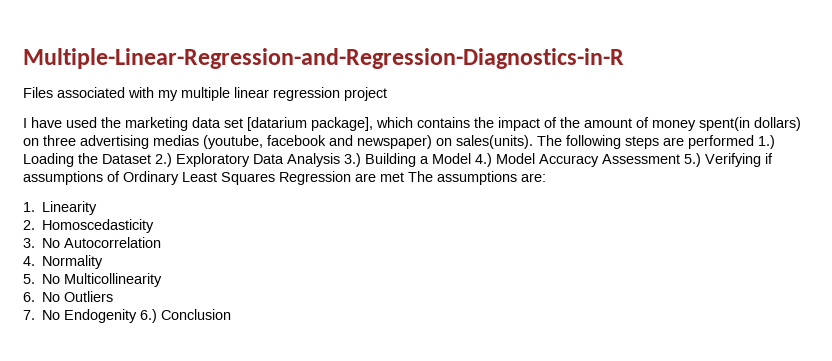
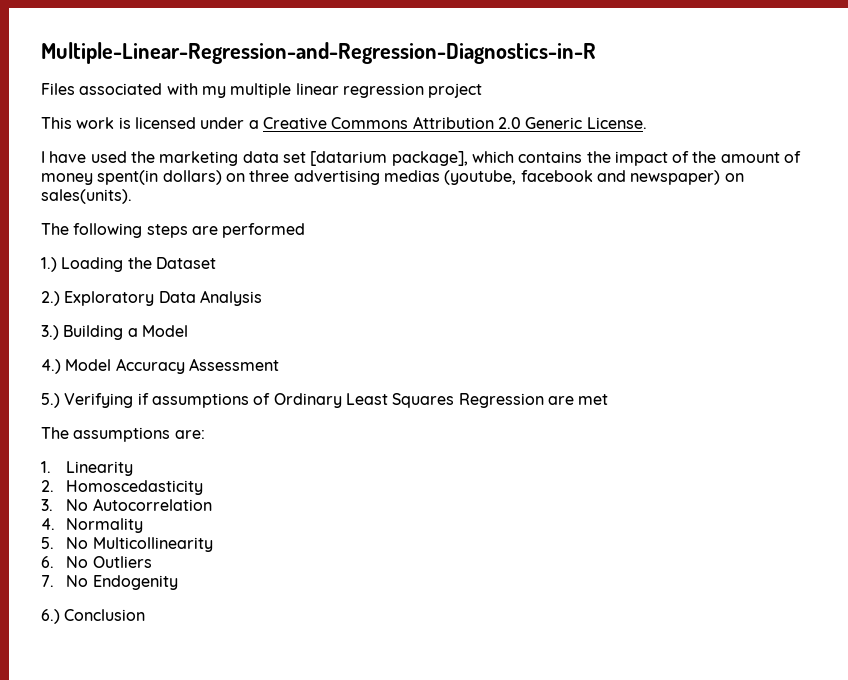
+ This work is licensed under a Creative Commons Attribution 2.0 Generic License.
- I have used the marketing data set [datarium package], which contains the impact of the amount of money spent(in dollars) on three advertising medias (youtube, facebook and newspaper) on sales(units). The following steps are performed 1.) Loading the Dataset 2.) Exploratory Data Analysis 3.) Building a Model 4.) Model Accuracy Assessment 5.) Verifying if assumptions of Ordinary Least Squares Regression are met The assumptions are:
+ I have used the marketing data set [datarium package], which contains the impact of the amount of money spent(in dollars) on three advertising medias (youtube, facebook and newspaper) on sales(units).
+ The following steps are performed
+ 1.) Loading the Dataset
+ 2.) Exploratory Data Analysis
+ 3.) Building a Model
+ 4.) Model Accuracy Assessment
+ 5.) Verifying if assumptions of Ordinary Least Squares Regression are met
+ The assumptions are:
- 7. No Endogenity 6.) Conclusion
+ 7. No Endogenity
+ 6.) Conclusion

